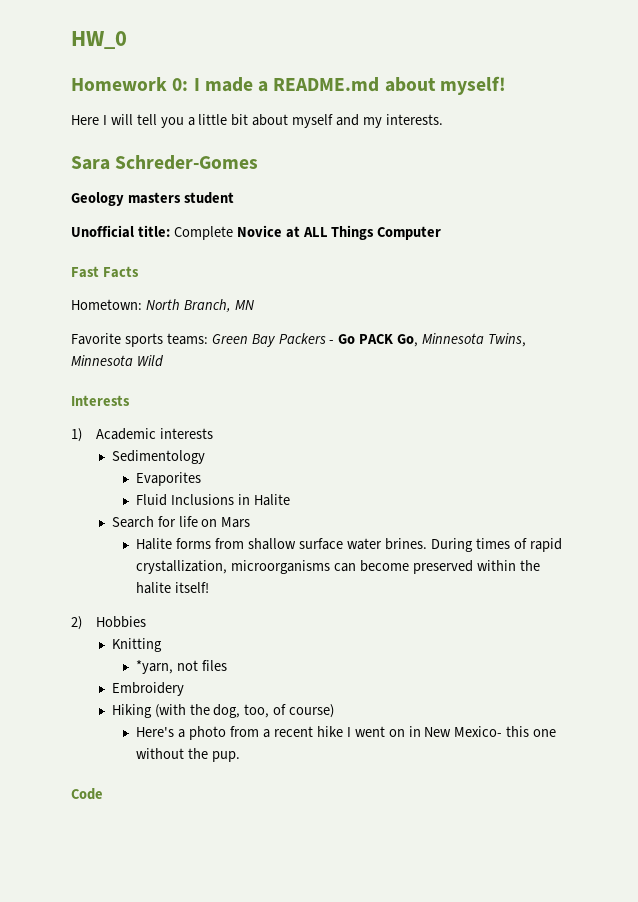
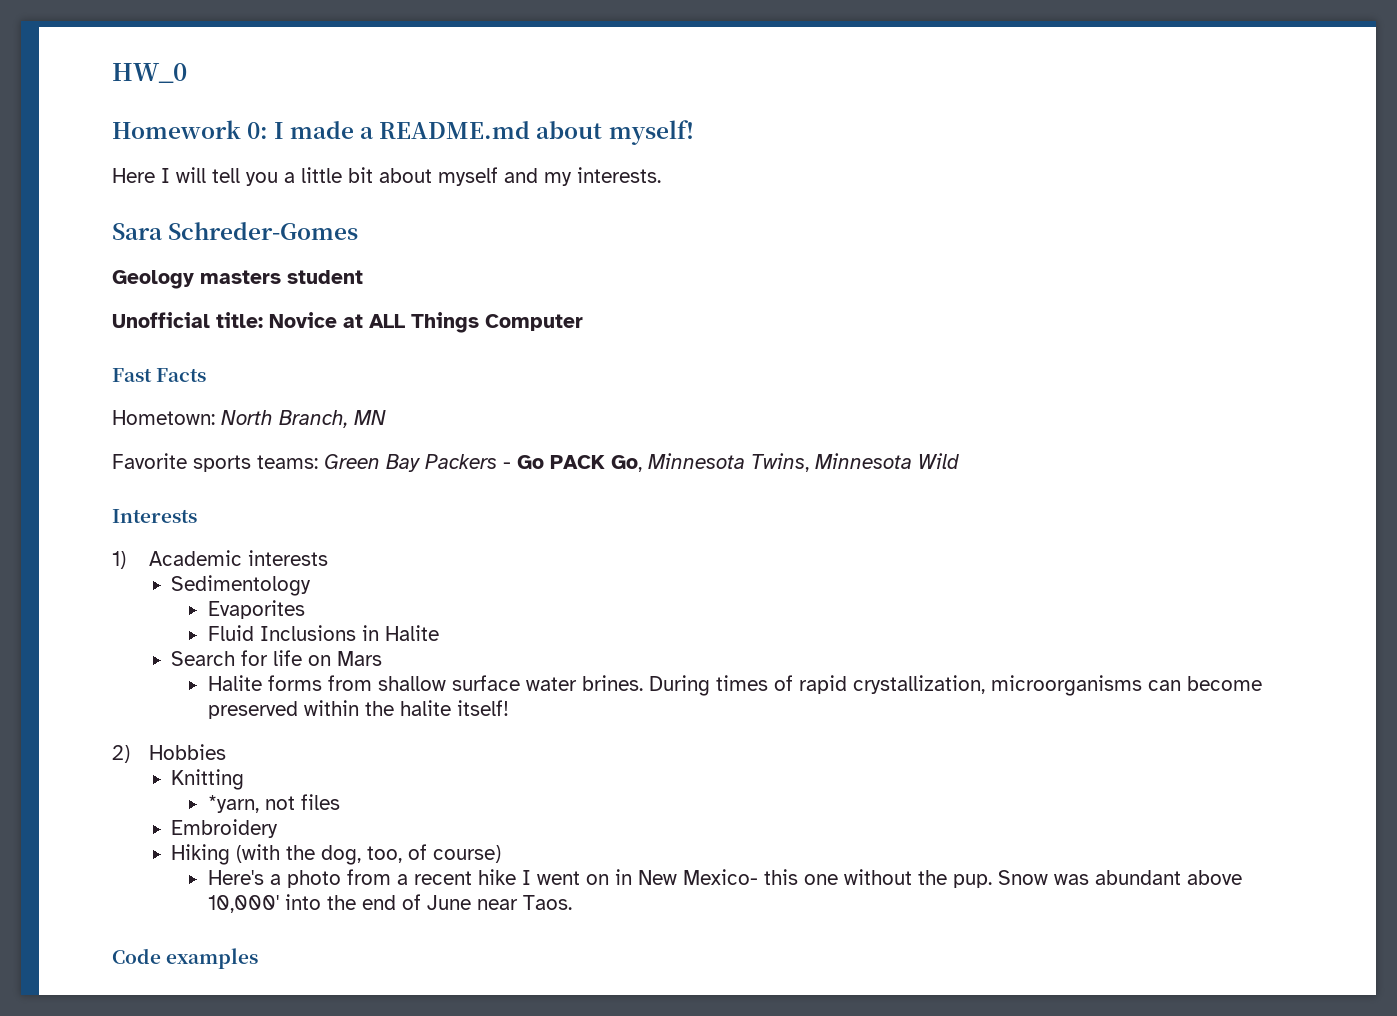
- Unofficial title: Complete Novice at ALL Things Computer
+ Unofficial title: Novice at ALL Things Computer
+ Snow was abundant above 10,000' into the end of June near Taos.
- Code
+ Code examples

